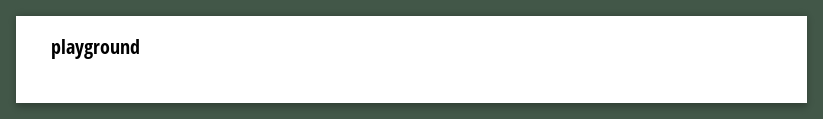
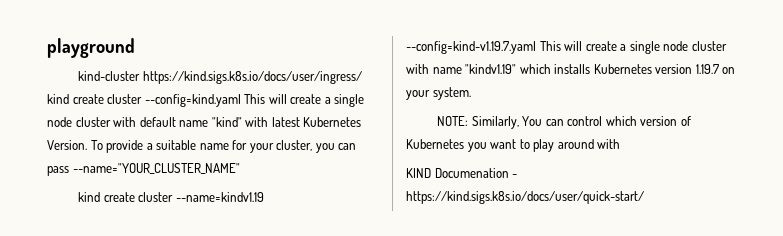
+ kind-cluster https://kind.sigs.k8s.io/docs/user/ingress/ kind create cluster --config=kind.yaml This will create a single node cluster with default name "kind" with latest Kubernetes Version. To provide a suitable name for your cluster, you can pass --name="YOUR_CLUSTER_NAME"
+ kind create cluster --name=kindv1.19 --config=kind-v1.19.7.yaml This will create a single node cluster with name "kindv1.19" which installs Kubernetes version 1.19.7 on your system.
+ NOTE: Similarly, You can control which version of Kubernetes you want to play around with
+ KIND Documenation - https://kind.sigs.k8s.io/docs/user/quick-start/

